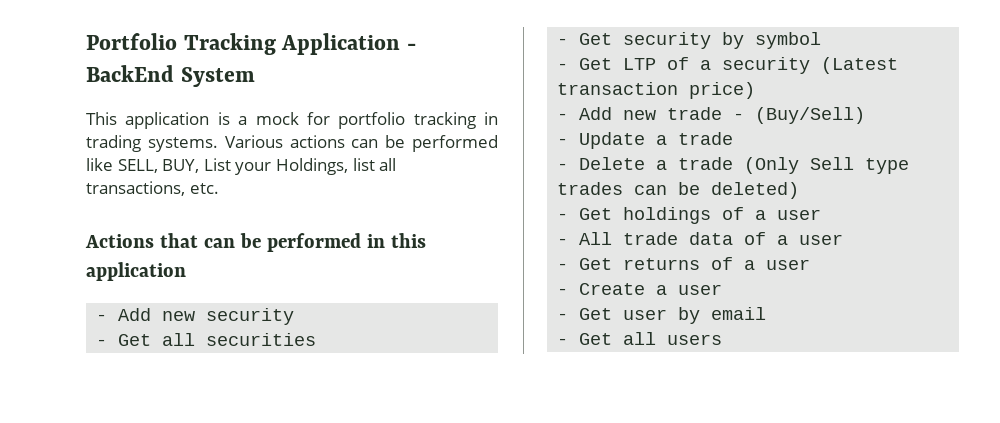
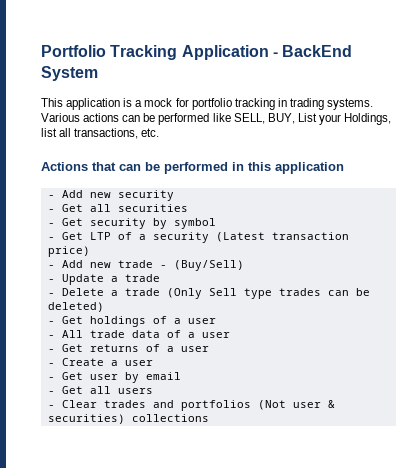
+ - Clear trades and portfolios (Not user & securities) collections

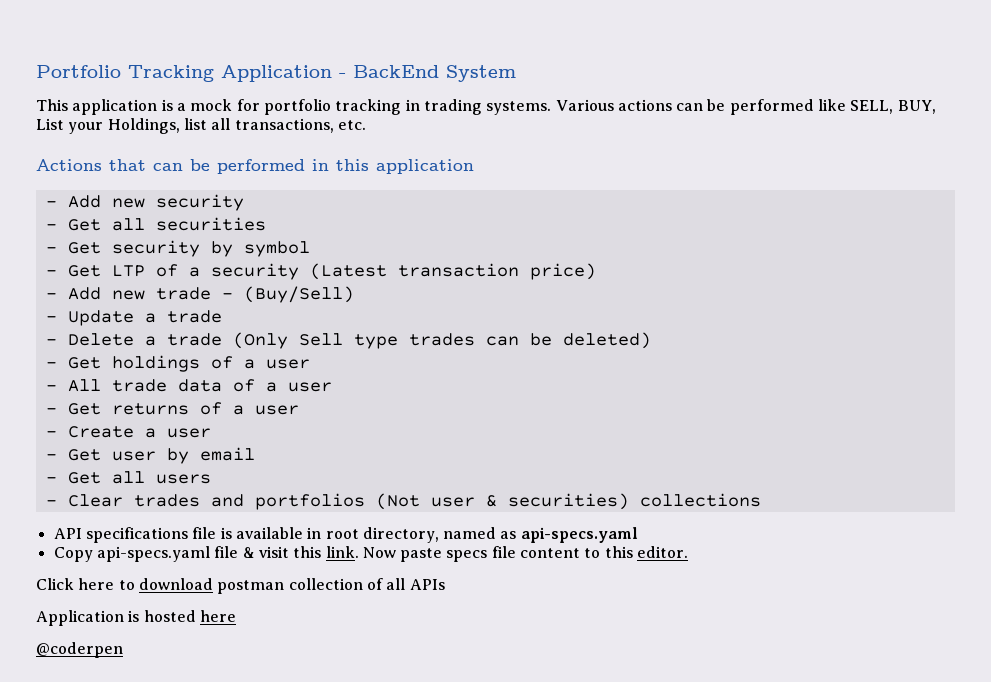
+ API specifications file is available in root directory, named as api-specs.yaml
+ Copy api-specs.yaml file & visit this link. Now paste specs file content to this editor.
+ Click here to download postman collection of all APIs
+ Application is hosted here
+ @coderpen

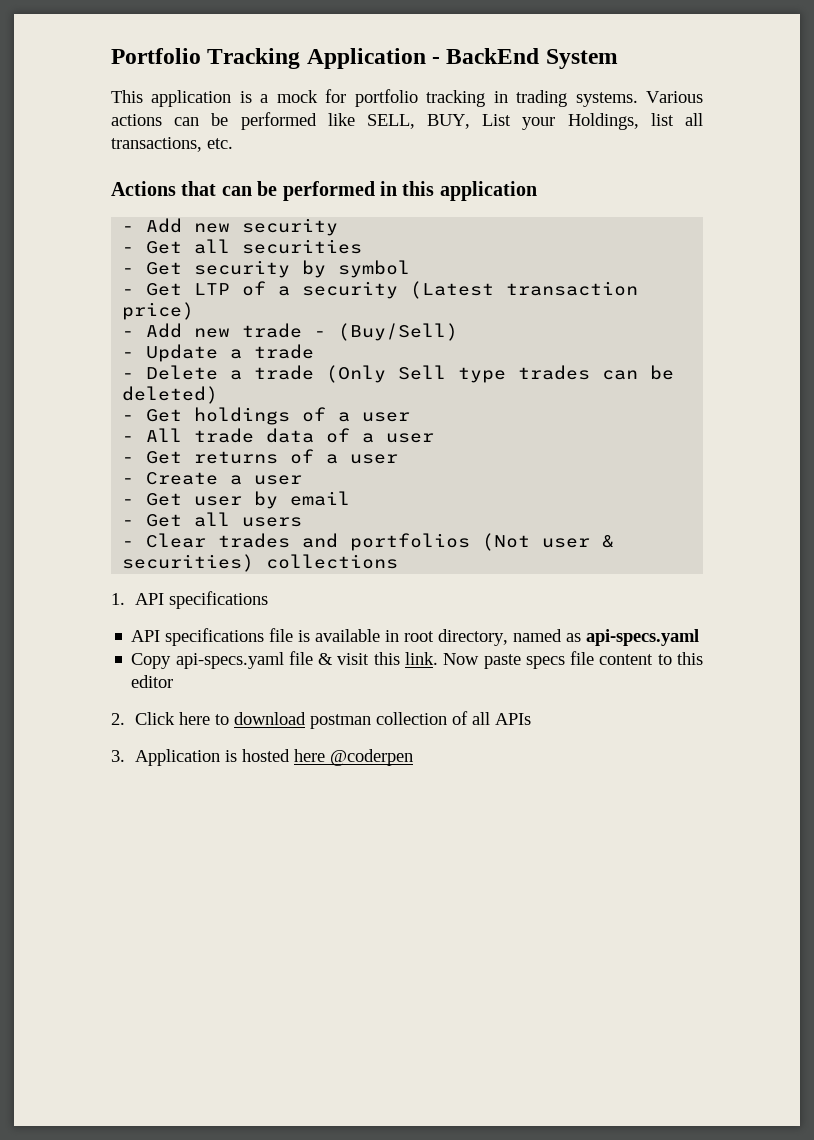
+ 1. API specifications
- Now paste specs file content to this editor.
- Click here to download postman collection of all APIs
+ Now paste specs file content to this editor
+ 2. Click here to download postman collection of all APIs
- Application is hosted here
- @coderpen
+ 3. Application is hosted here @coderpen

